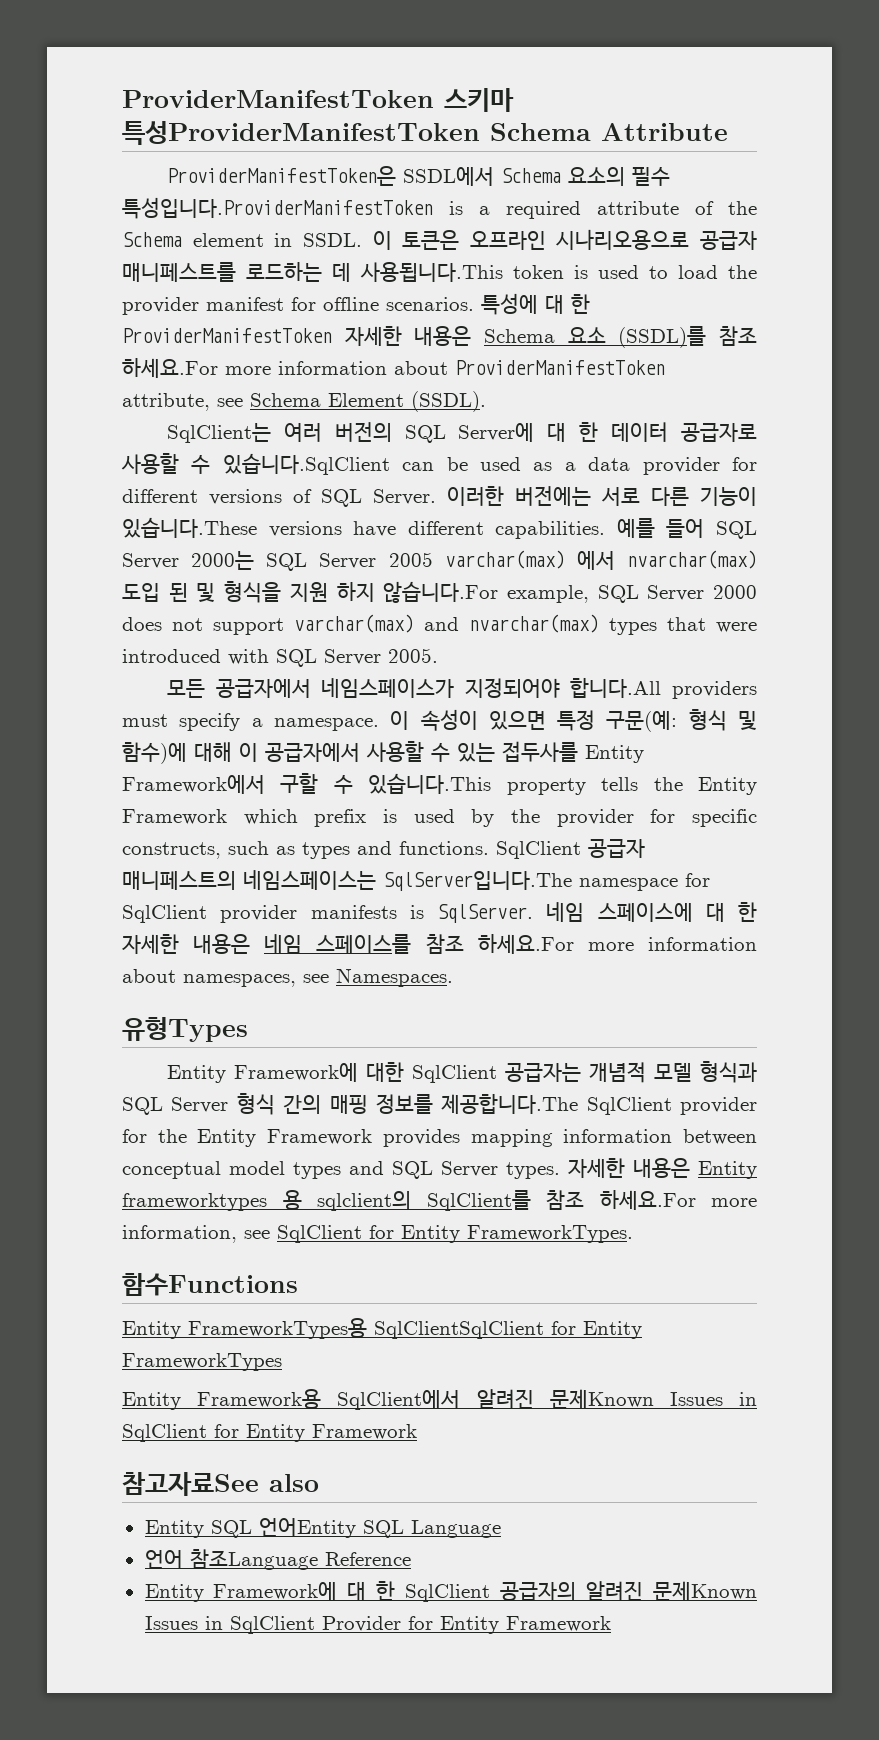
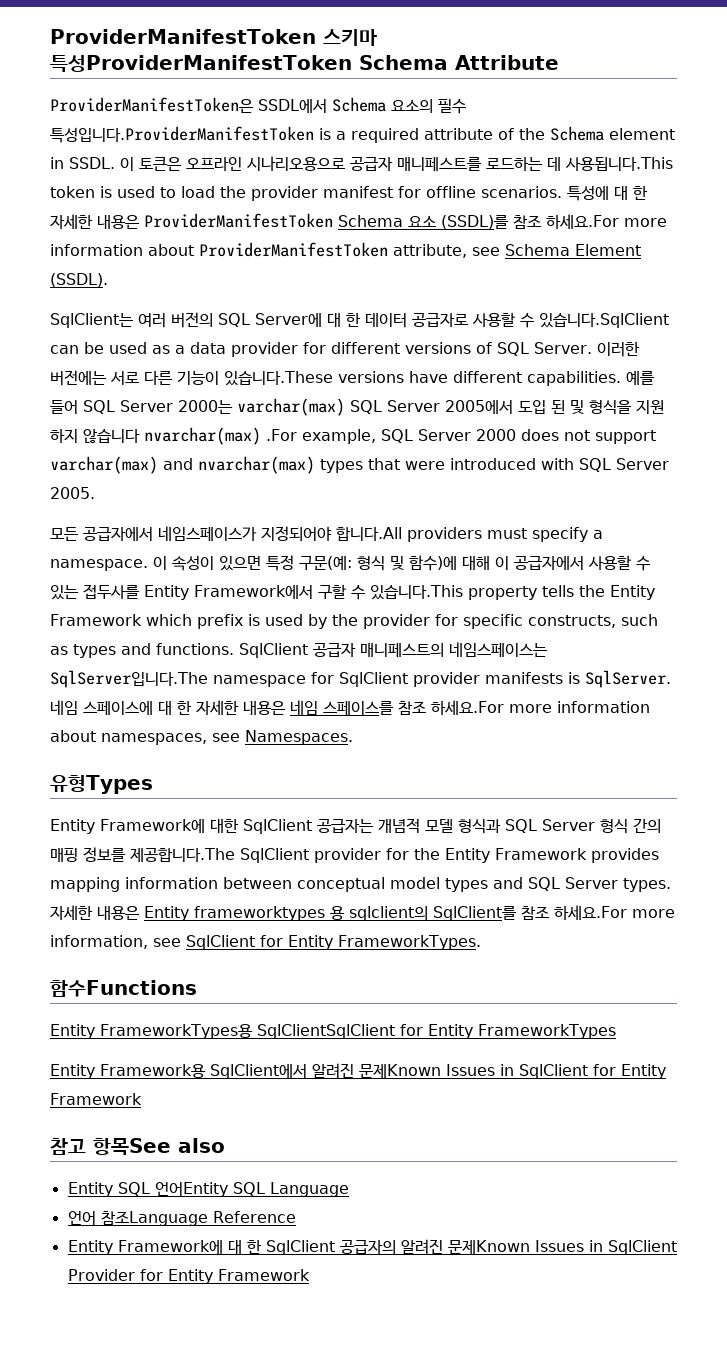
- 특성에 대 한 ProviderManifestToken 자세한 내용은 Schema 요소 (SSDL)를 참조 하세요.For more information about ProviderManifestToken attribute, see Schema Element (SSDL).
+ 특성에 대 한 자세한 내용은 ProviderManifestToken Schema 요소 (SSDL)를 참조 하세요.For more information about ProviderManifestToken attribute, see Schema Element (SSDL).
- 예를 들어 SQL Server 2000는 SQL Server 2005 varchar(max) 에서 nvarchar(max) 도입 된 및 형식을 지원 하지 않습니다.For example, SQL Server 2000 does not support varchar(max) and nvarchar(max) types that were introduced with SQL Server 2005.
+ 예를 들어 SQL Server 2000는 varchar(max) SQL Server 2005에서 도입 된 및 형식을 지원 하지 않습니다 nvarchar(max) .For example, SQL Server 2000 does not support varchar(max) and nvarchar(max) types that were introduced with SQL Server 2005.
- 참고자료See also
+ 참고 항목See also

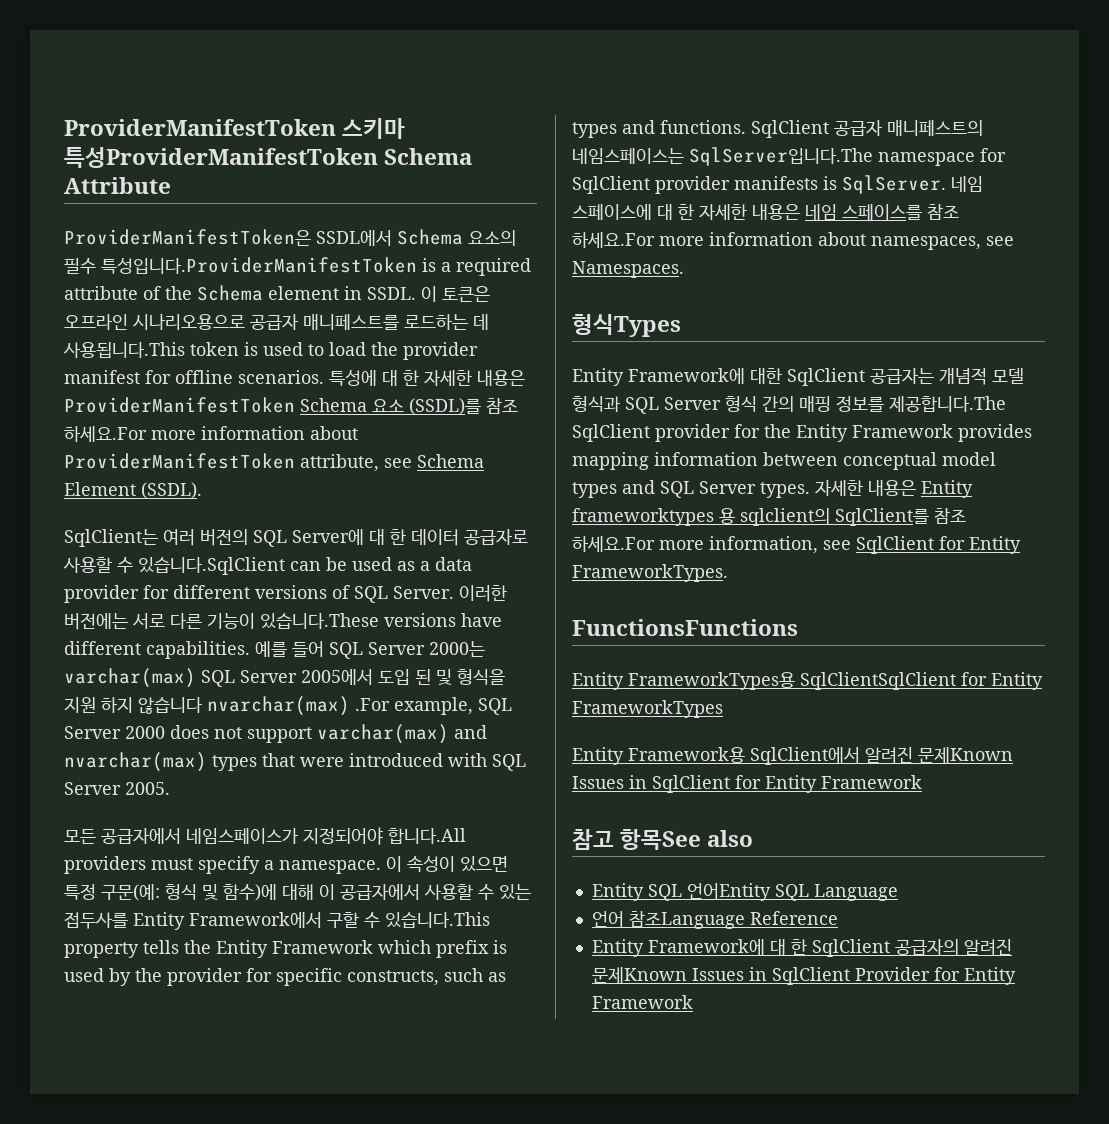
- 유형Types
+ 형식Types
- 함수Functions
+ FunctionsFunctions

